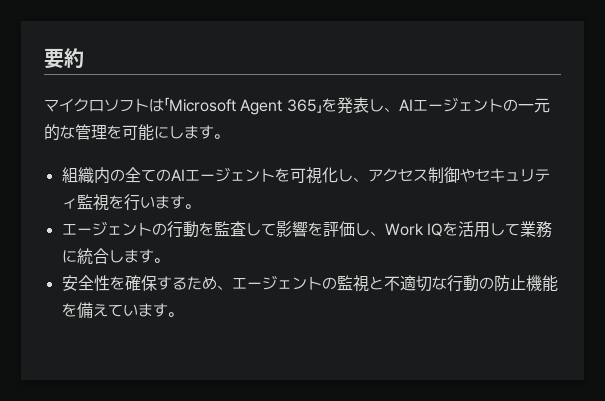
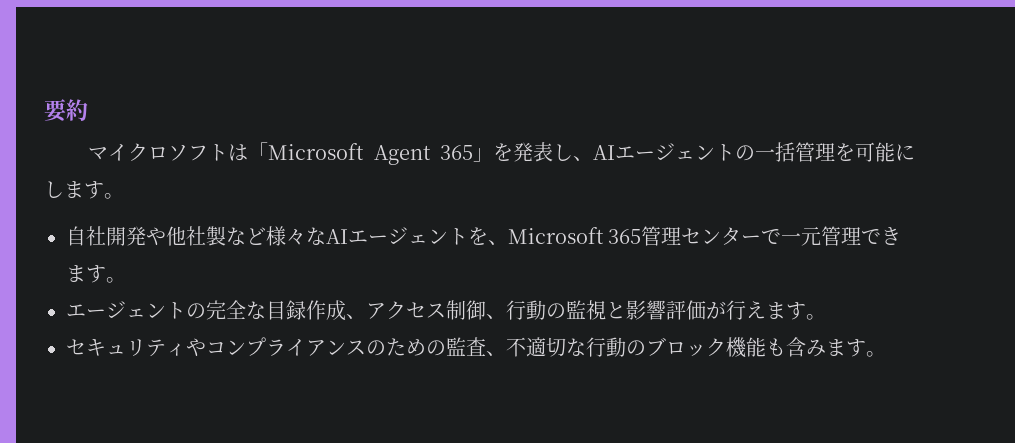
- マイクロソフトは「Microsoft Agent 365」を発表し、AIエージェントの一元的な管理を可能にします。
+ マイクロソフトは「Microsoft Agent 365」を発表し、AIエージェントの一括管理を可能にします。
- 組織内の全てのAIエージェントを可視化し、アクセス制御やセキュリティ監視を行います。
+ 自社開発や他社製など様々なAIエージェントを、Microsoft 365管理センターで一元管理できます。
- エージェントの行動を監査して影響を評価し、Work IQを活用して業務に統合します。
- 安全性を確保するため、エージェントの監視と不適切な行動の防止機能を備えています。
+ エージェントの完全な目録作成、アクセス制御、行動の監視と影響評価が行えます。
+ セキュリティやコンプライアンスのための監査、不適切な行動のブロック機能も含みます。

